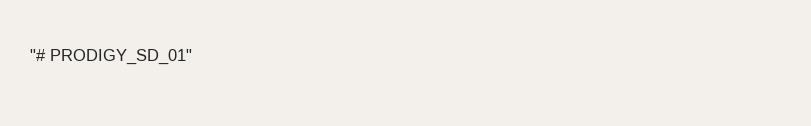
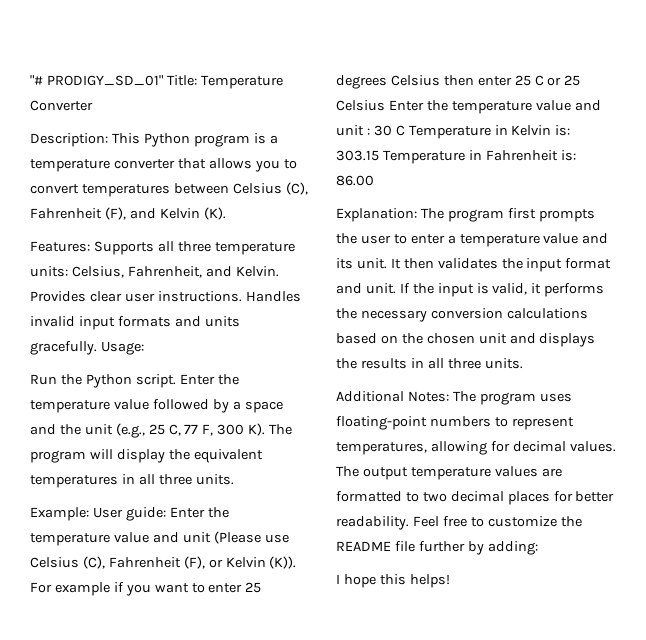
- "# PRODIGY_SD_01"
+ "# PRODIGY_SD_01" Title: Temperature Converter
+ Description: This Python program is a temperature converter that allows you to convert temperatures between Celsius (C), Fahrenheit (F), and Kelvin (K).
+ Features: Supports all three temperature units: Celsius, Fahrenheit, and Kelvin. Provides clear user instructions. Handles invalid input formats and units gracefully. Usage:
+ Run the Python script. Enter the temperature value followed by a space and the unit (e.g., 25 C, 77 F, 300 K). The program will display the equivalent temperatures in all three units.
+ Example: User guide: Enter the temperature value and unit (Please use Celsius (C), Fahrenheit (F), or Kelvin (K)). For example if you want to enter 25 degrees Celsius then enter 25 C or 25 Celsius Enter the temperature value and unit : 30 C Temperature in Kelvin is: 303.15 Temperature in Fahrenheit is: 86.00
+ Explanation: The program first prompts the user to enter a temperature value and its unit. It then validates the input format and unit. If the input is valid, it performs the necessary conversion calculations based on the chosen unit and displays the results in all three units.
+ Additional Notes: The program uses floating-point numbers to represent temperatures, allowing for decimal values. The output temperature values are formatted to two decimal places for better readability. Feel free to customize the README file further by adding:
+ I hope this helps!

